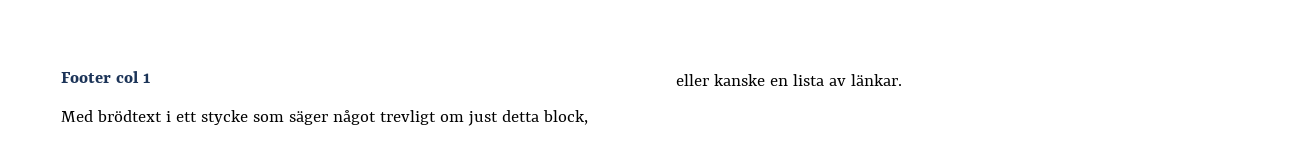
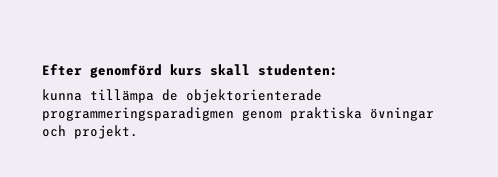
- Footer col 1
- Med brödtext i ett stycke som säger något trevligt om just detta block, eller kanske en lista av länkar.
+ Efter genomförd kurs skall studenten:
+ kunna tillämpa de objektorienterade programmeringsparadigmen genom praktiska övningar och projekt.

